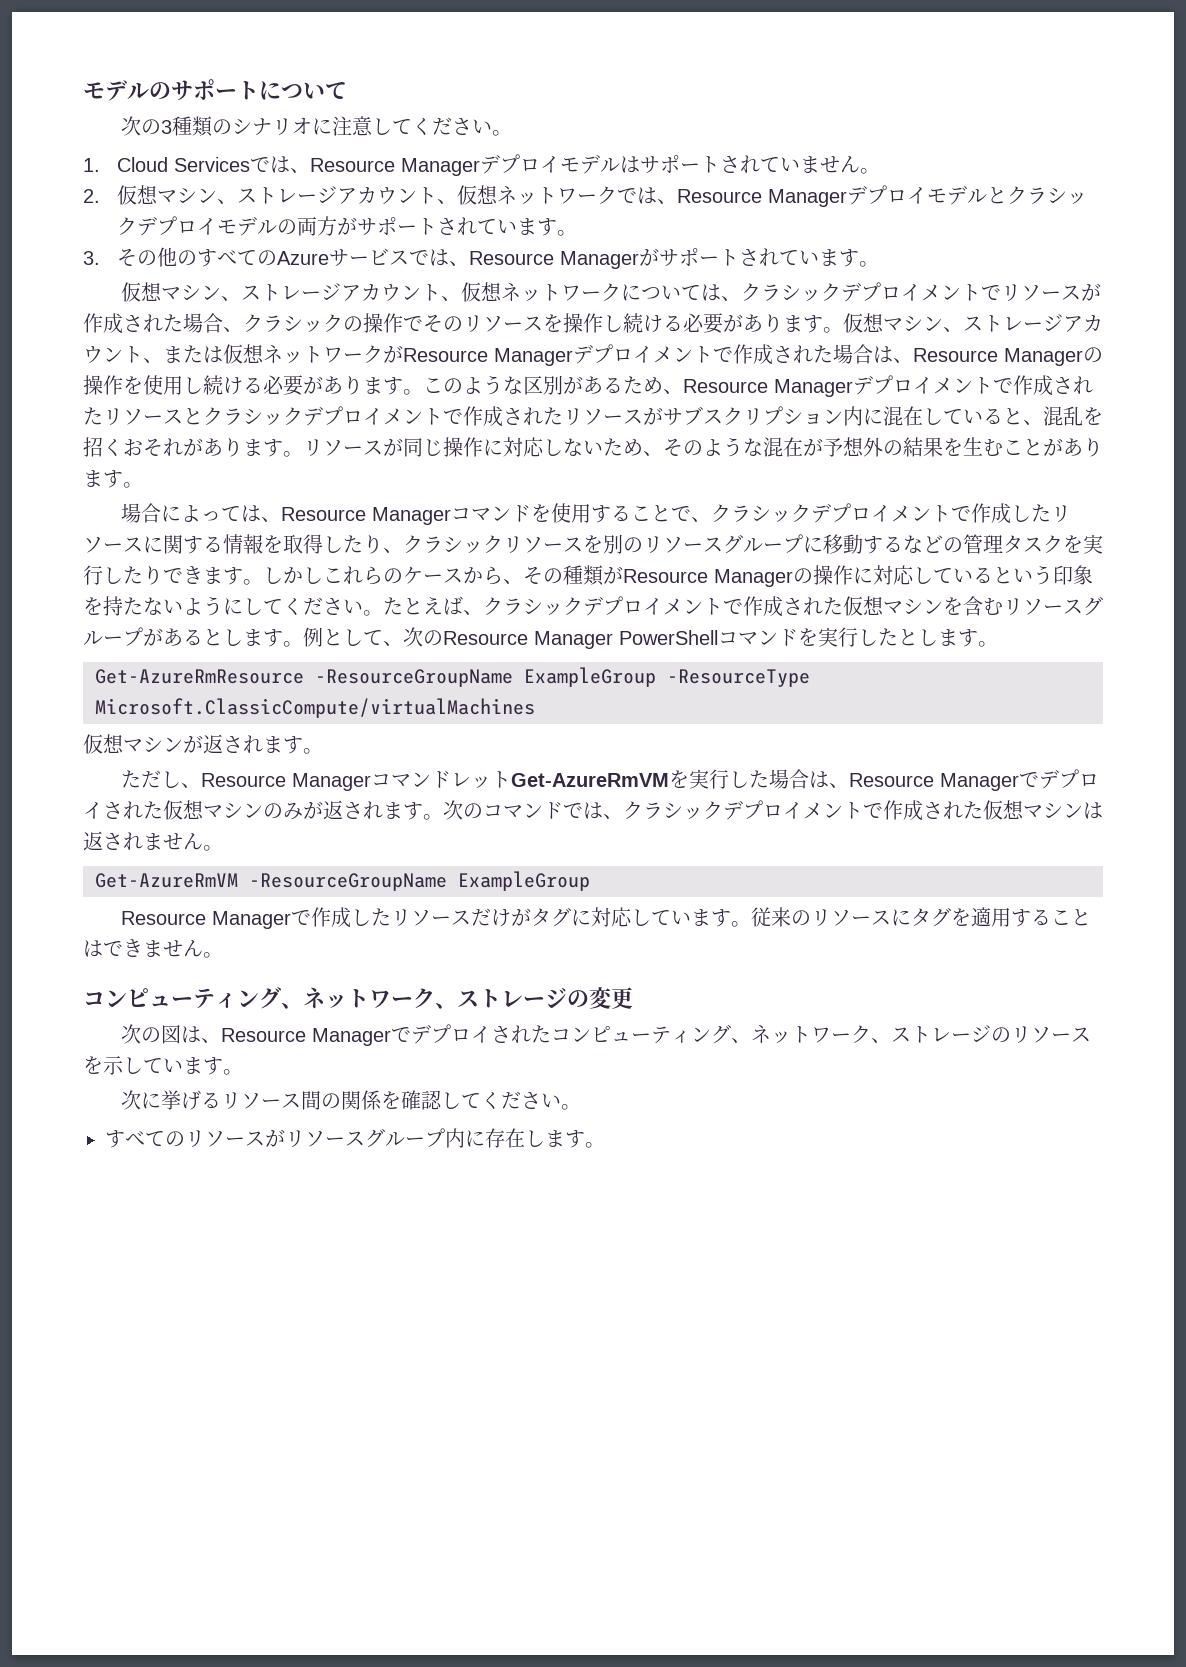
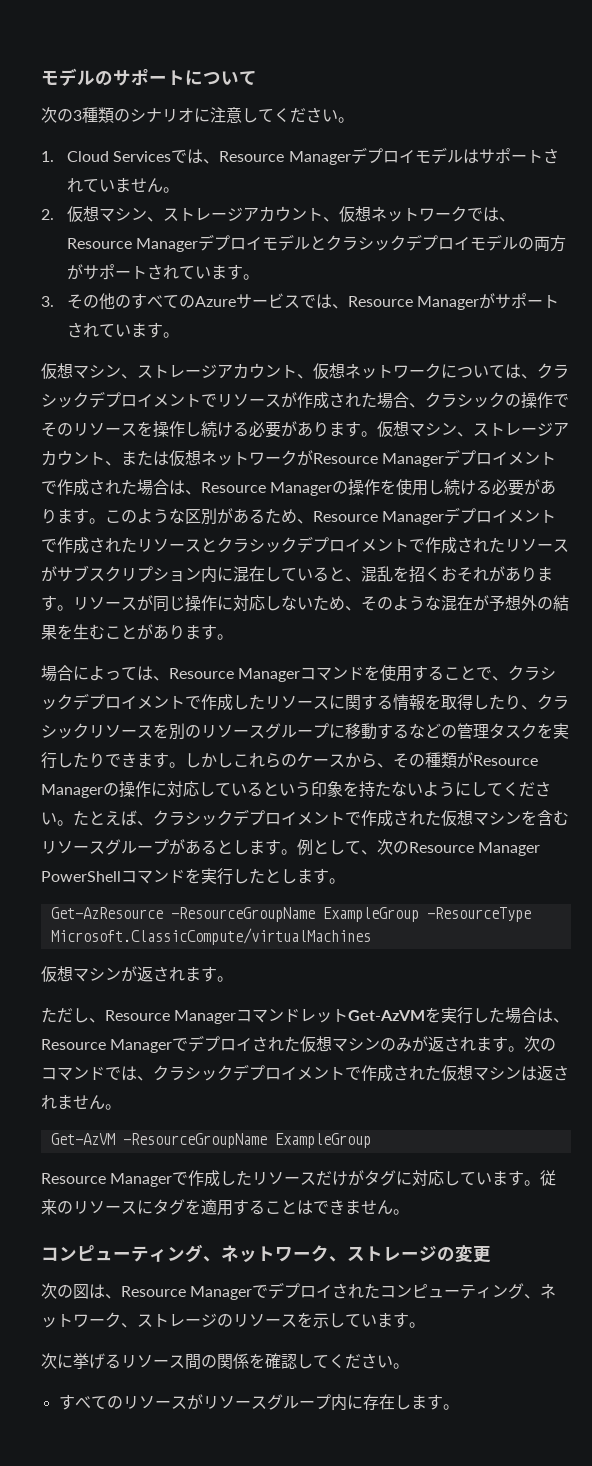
- Get-AzureRmResource -ResourceGroupName ExampleGroup -ResourceType Microsoft.ClassicCompute/virtualMachines
+ Get-AzResource -ResourceGroupName ExampleGroup -ResourceType Microsoft.ClassicCompute/virtualMachines
- ただし、Resource ManagerコマンドレットGet-AzureRmVMを実行した場合は、Resource Managerでデプロイされた仮想マシンのみが返されます。
+ ただし、Resource ManagerコマンドレットGet-AzVMを実行した場合は、Resource Managerでデプロイされた仮想マシンのみが返されます。
- Get-AzureRmVM -ResourceGroupName ExampleGroup
+ Get-AzVM -ResourceGroupName ExampleGroup

